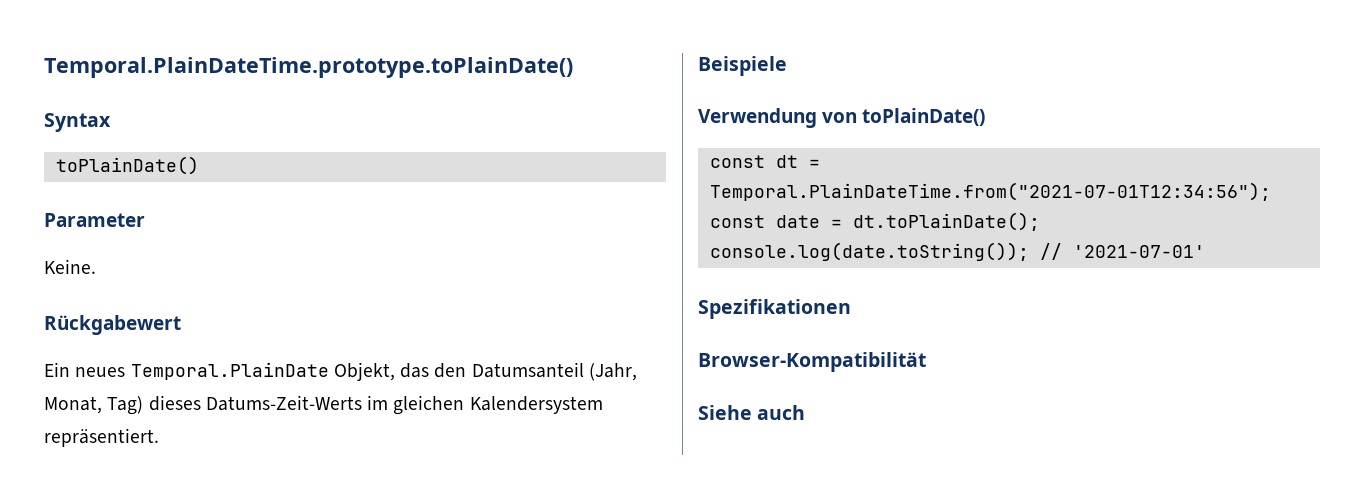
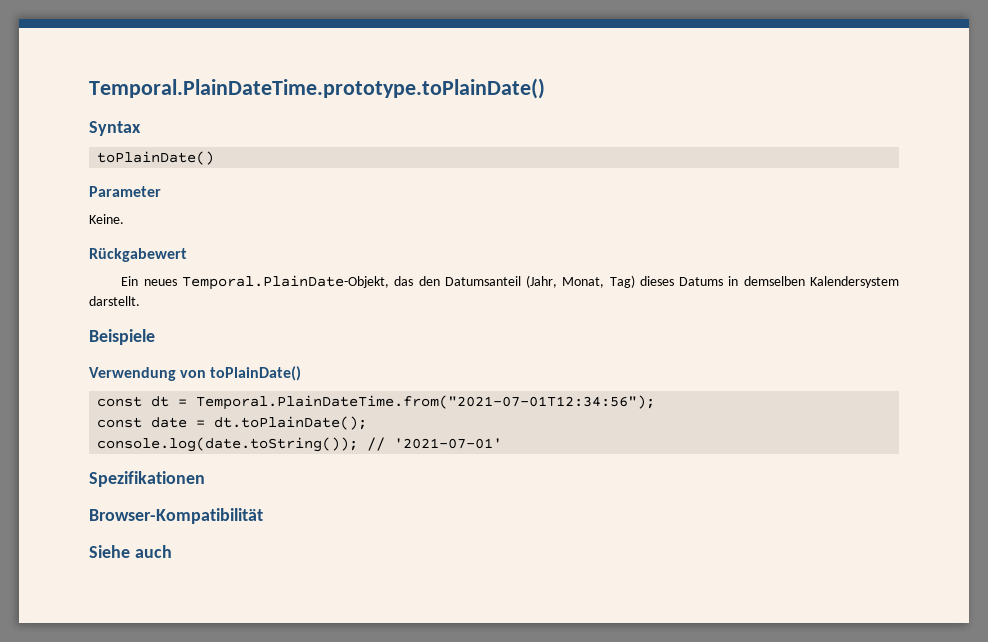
- Ein neues Temporal.PlainDate Objekt, das den Datumsanteil (Jahr, Monat, Tag) dieses Datums-Zeit-Werts im gleichen Kalendersystem repräsentiert.
+ Ein neues Temporal.PlainDate-Objekt, das den Datumsanteil (Jahr, Monat, Tag) dieses Datums in demselben Kalendersystem darstellt.

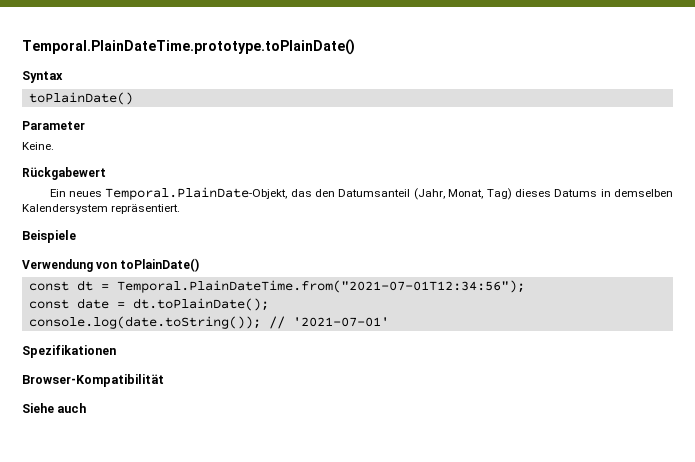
- Ein neues Temporal.PlainDate-Objekt, das den Datumsanteil (Jahr, Monat, Tag) dieses Datums in demselben Kalendersystem darstellt.
+ Ein neues Temporal.PlainDate-Objekt, das den Datumsanteil (Jahr, Monat, Tag) dieses Datums in demselben Kalendersystem repräsentiert.

